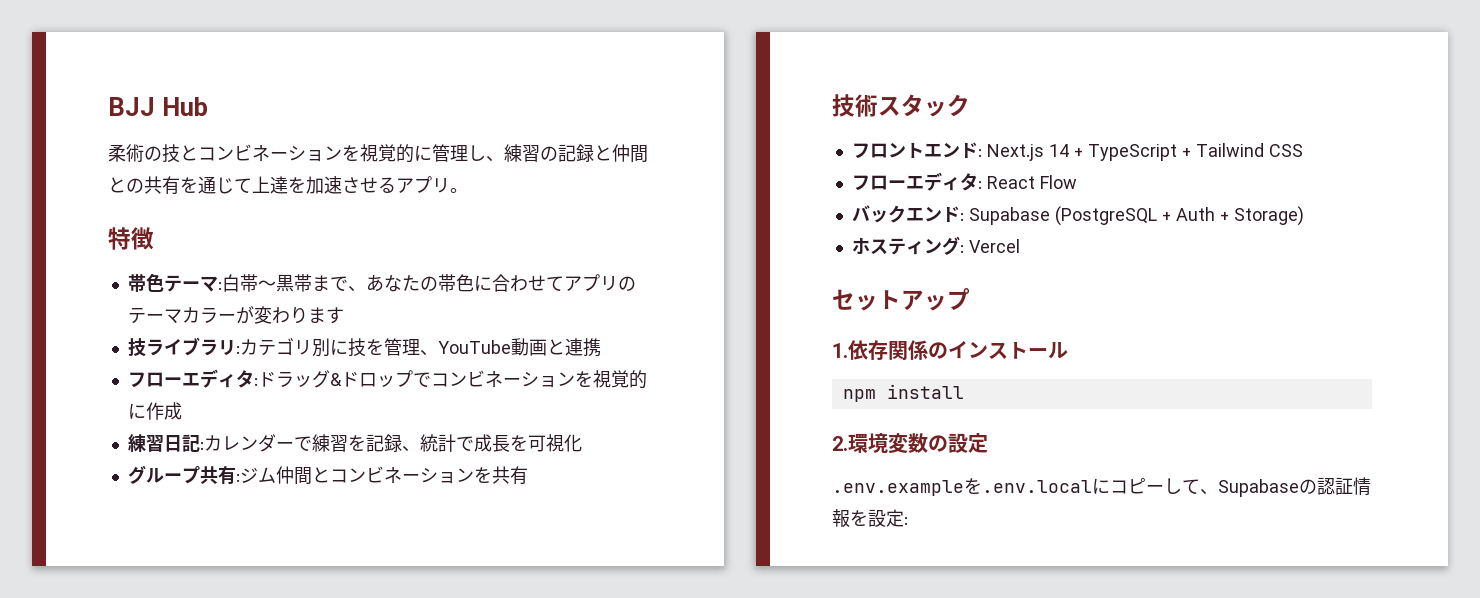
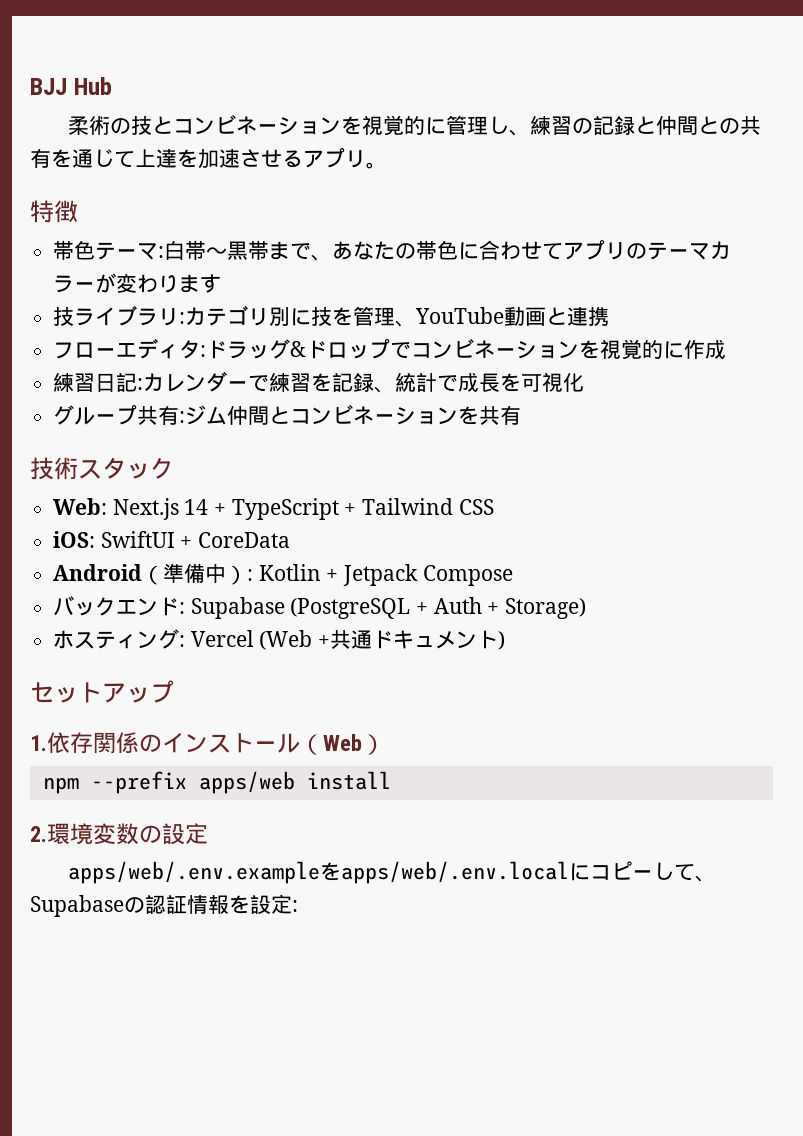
- フロントエンド: Next.js 14 + TypeScript + Tailwind CSS
+ Web: Next.js 14 + TypeScript + Tailwind CSS
- フローエディタ: React Flow
+ iOS: SwiftUI + CoreData
+ Android（準備中）: Kotlin + Jetpack Compose
- ホスティング: Vercel
+ ホスティング: Vercel (Web +共通ドキュメント)
- 1.依存関係のインストール
+ 1.依存関係のインストール（Web）
- npm install
+ npm --prefix apps/web install
- .env.exampleを.env.localにコピーして、Supabaseの認証情報を設定:
+ apps/web/.env.exampleをapps/web/.env.localにコピーして、Supabaseの認証情報を設定:

